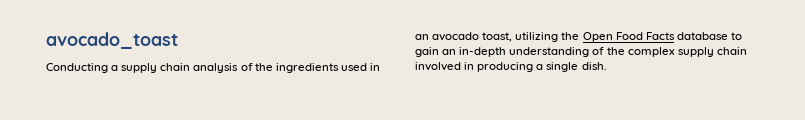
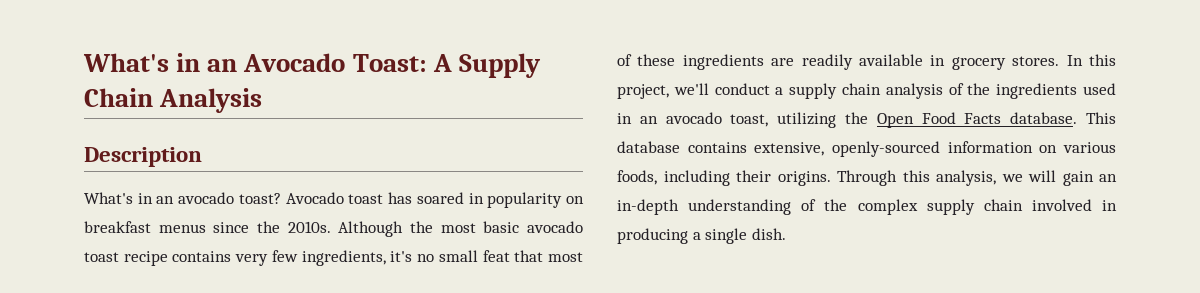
- avocado_toast
- Conducting a supply chain analysis of the ingredients used in an avocado toast, utilizing the Open Food Facts database to gain an in-depth understanding of the complex supply chain involved in producing a single dish.
+ What's in an Avocado Toast: A Supply Chain Analysis
+ Description
+ What's in an avocado toast? Avocado toast has soared in popularity on breakfast menus since the 2010s. Although the most basic avocado toast recipe contains very few ingredients, it's no small feat that most of these ingredients are readily available in grocery stores. In this project, we'll conduct a supply chain analysis of the ingredients used in an avocado toast, utilizing the Open Food Facts database. This database contains extensive, openly-sourced information on various foods, including their origins. Through this analysis, we will gain an in-depth understanding of the complex supply chain involved in producing a single dish.

